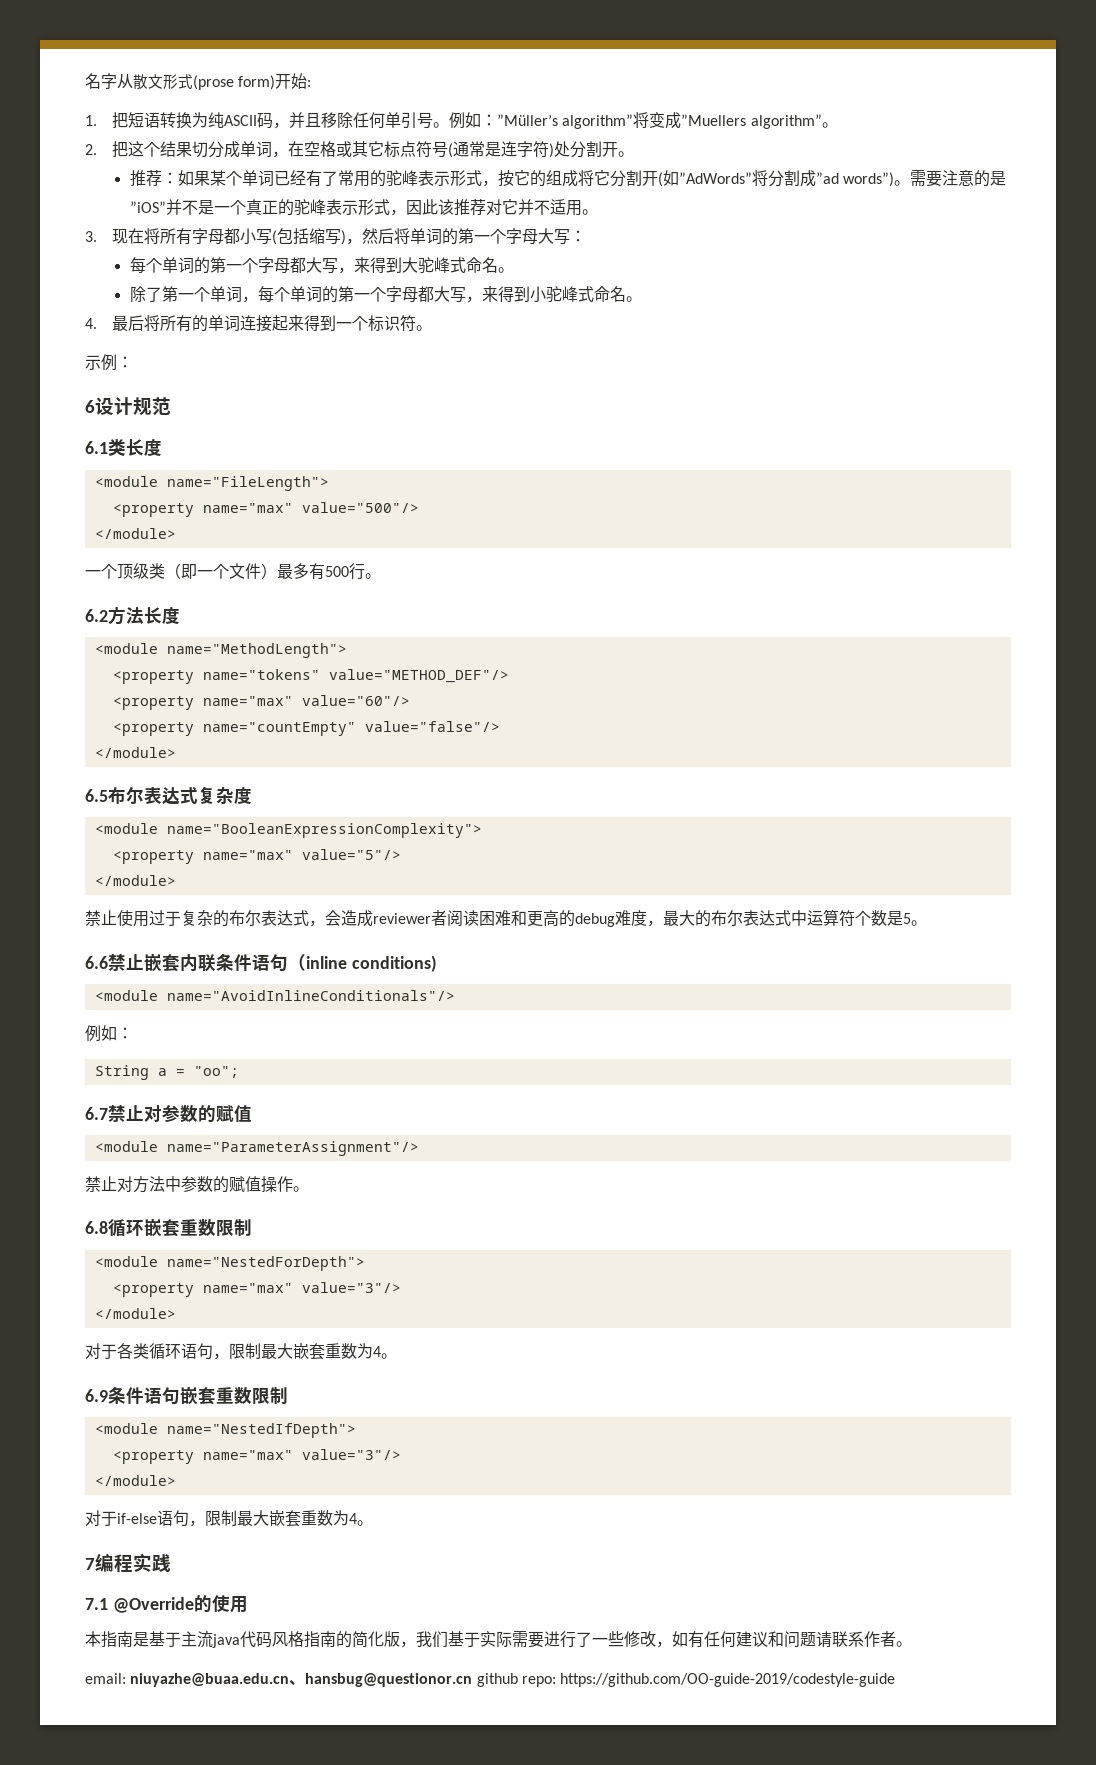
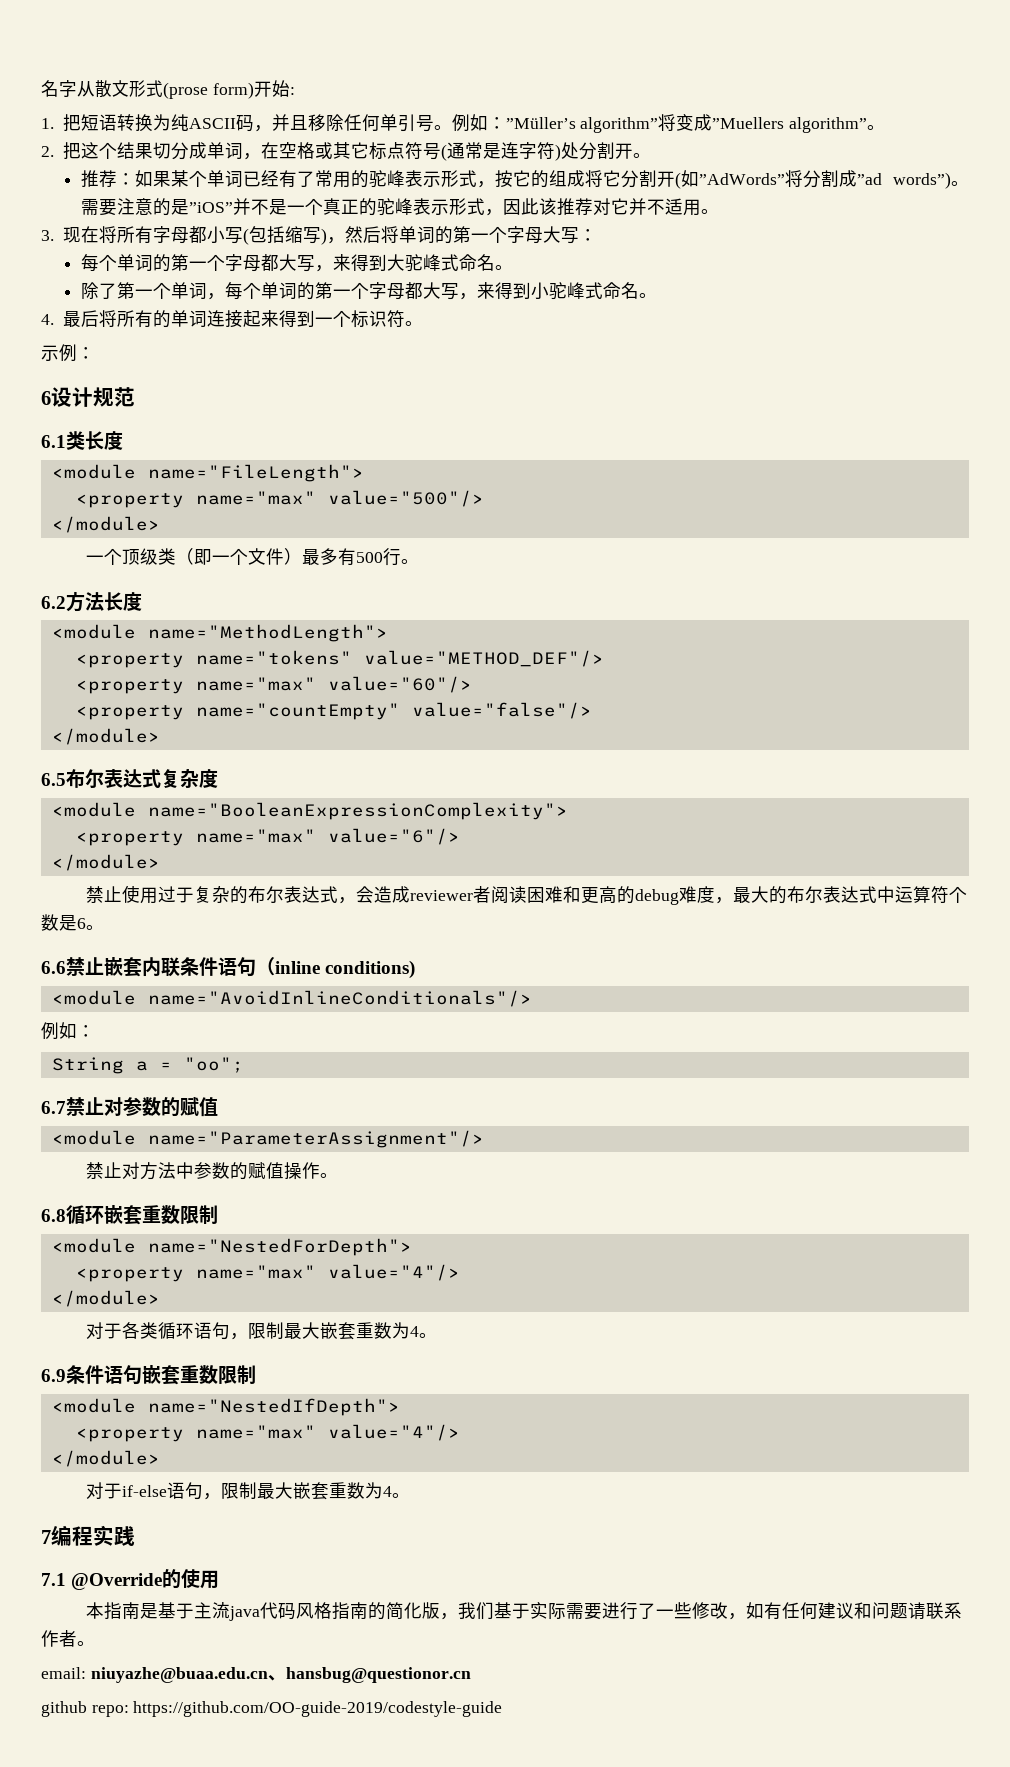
- <property name="max" value="5"/>
+ <property name="max" value="6"/>
- 禁止使用过于复杂的布尔表达式，会造成reviewer者阅读困难和更高的debug难度，最大的布尔表达式中运算符个数是5。
+ 禁止使用过于复杂的布尔表达式，会造成reviewer者阅读困难和更高的debug难度，最大的布尔表达式中运算符个数是6。
  <module name="NestedForDepth">
- <property name="max" value="3"/>
+ <property name="max" value="4"/>
  <module name="NestedIfDepth">
- <property name="max" value="3"/>
+ <property name="max" value="4"/>
- email: niuyazhe@buaa.edu.cn、hansbug@questionor.cn github repo: https://github.com/OO-guide-2019/codestyle-guide
+ email: niuyazhe@buaa.edu.cn、hansbug@questionor.cn
+ github repo: https://github.com/OO-guide-2019/codestyle-guide

